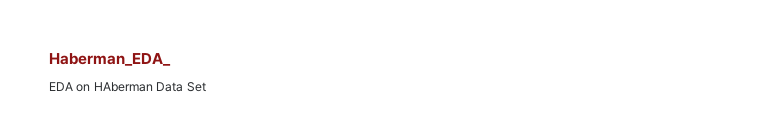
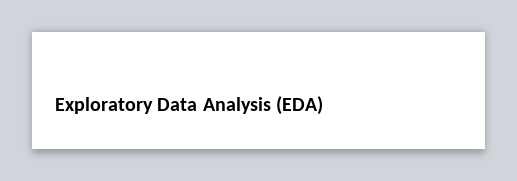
- Haberman_EDA_
- EDA on HAberman Data Set
+ Exploratory Data Analysis (EDA)

